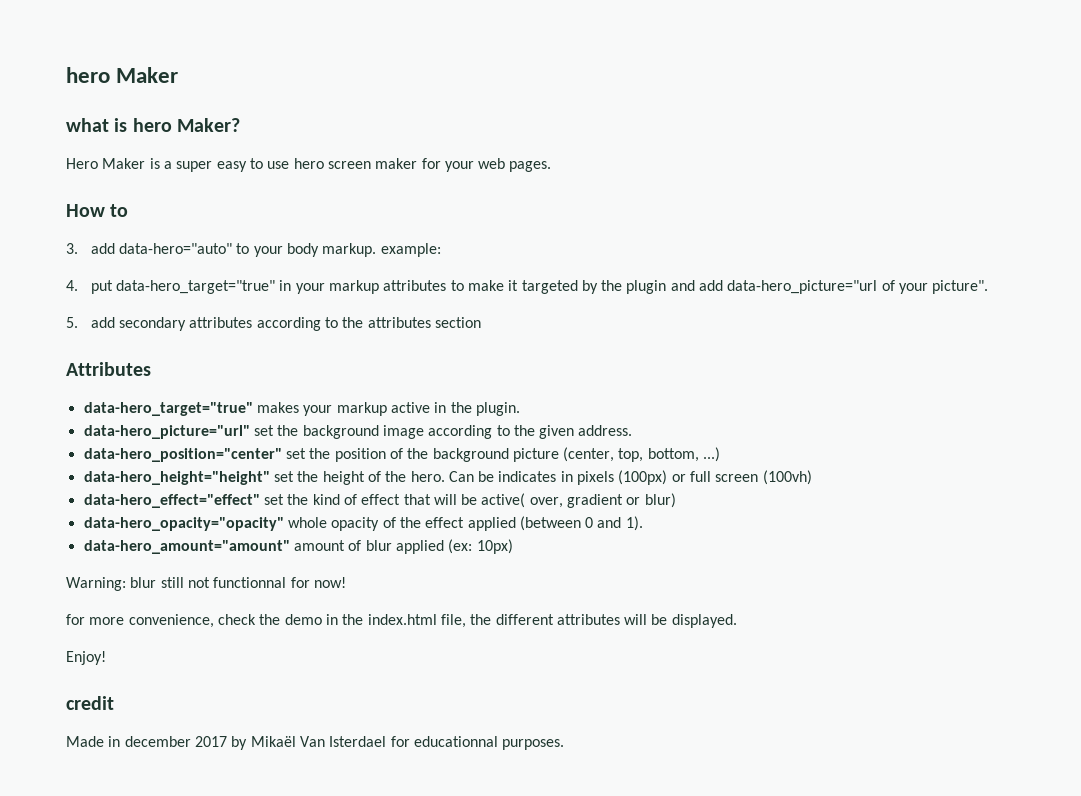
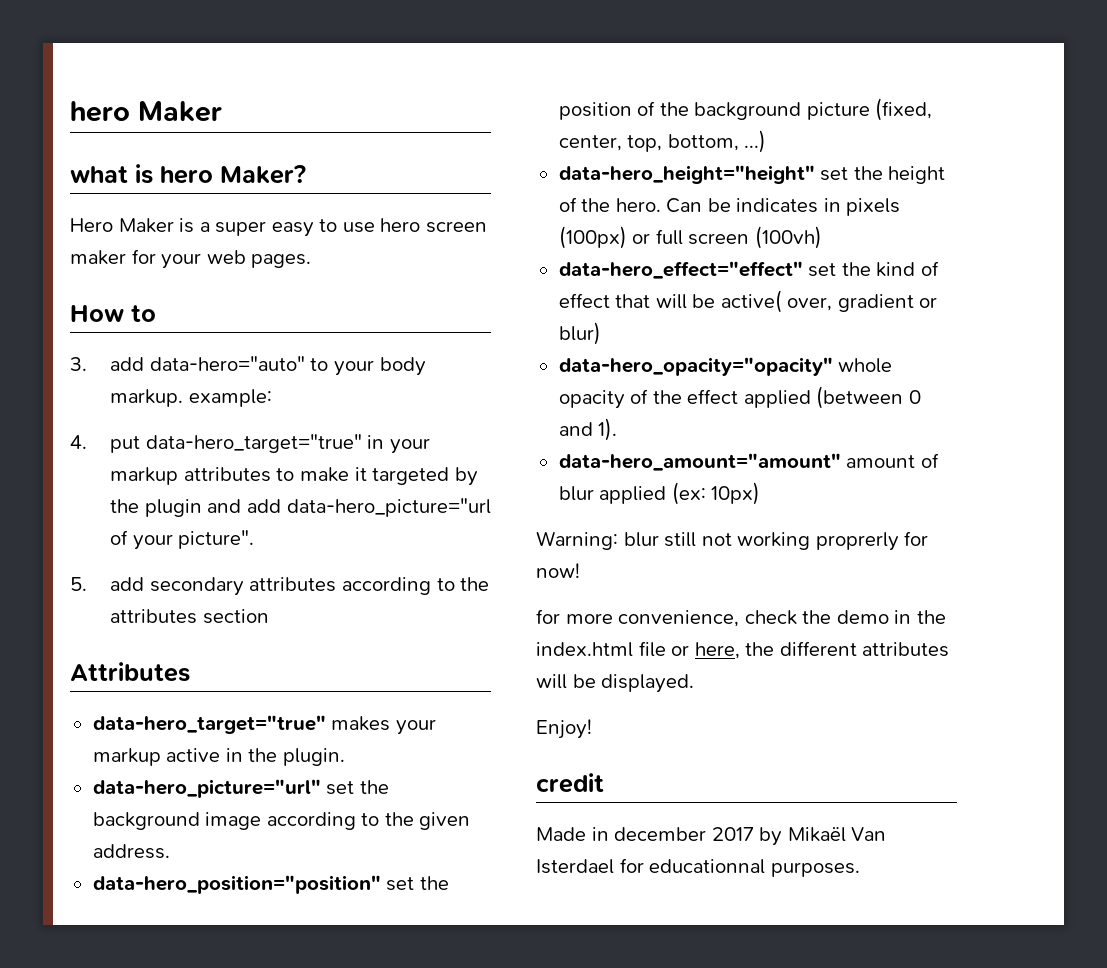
- data-hero_position="center" set the position of the background picture (center, top, bottom, ...)
+ data-hero_position="position" set the position of the background picture (fixed, center, top, bottom, ...)
- Warning: blur still not functionnal for now!
+ Warning: blur still not working proprerly for now!
- for more convenience, check the demo in the index.html file, the different attributes will be displayed.
+ for more convenience, check the demo in the index.html file or here, the different attributes will be displayed.

